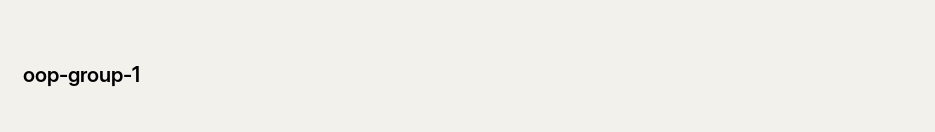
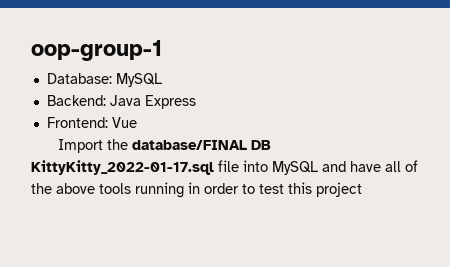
+ Database: MySQL
+ Backend: Java Express
+ Frontend: Vue
+ Import the database/FINAL DB KittyKitty_2022-01-17.sql file into MySQL and have all of the above tools running in order to test this project

